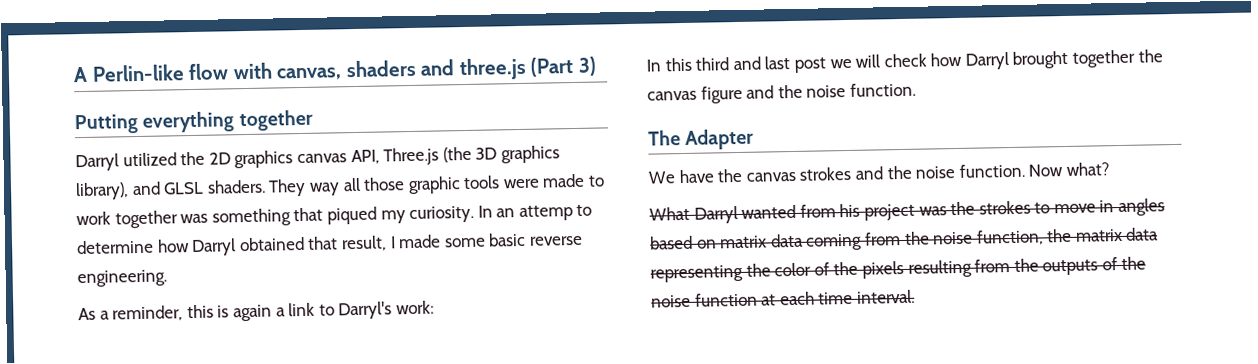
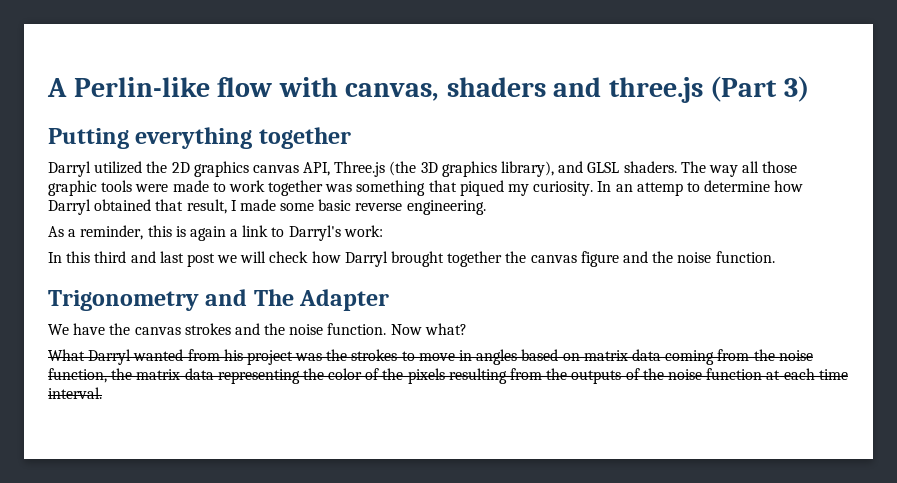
- They way all those graphic tools were made to work together was something that piqued my curiosity.
+ The way all those graphic tools were made to work together was something that piqued my curiosity.
- The Adapter
+ Trigonometry and The Adapter

